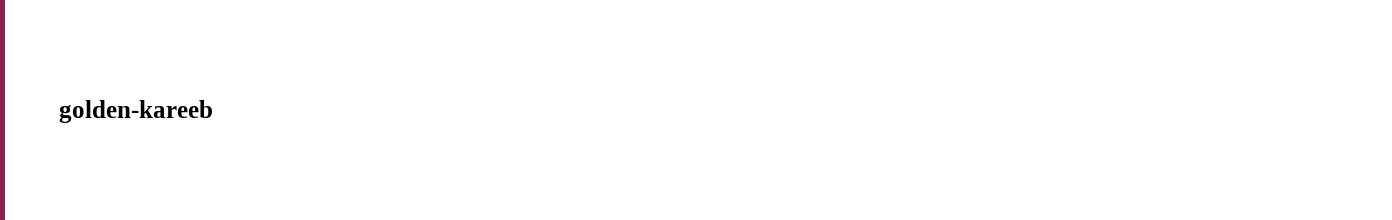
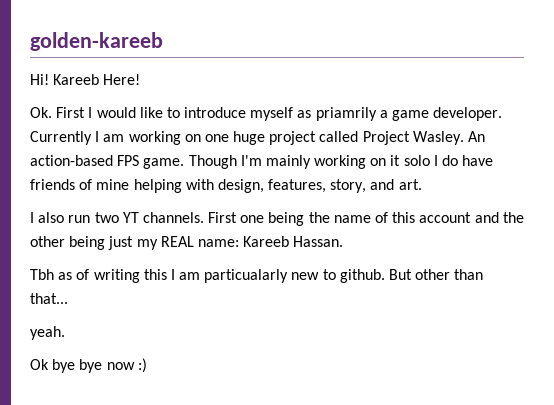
+ Hi! Kareeb Here!
+ Ok. First I would like to introduce myself as priamrily a game developer. Currently I am working on one huge project called Project Wasley. An action-based FPS game. Though I'm mainly working on it solo I do have friends of mine helping with design, features, story, and art.
+ I also run two YT channels. First one being the name of this account and the other being just my REAL name: Kareeb Hassan.
+ Tbh as of writing this I am particualarly new to github. But other than that...
+ yeah.
+ Ok bye bye now :)

